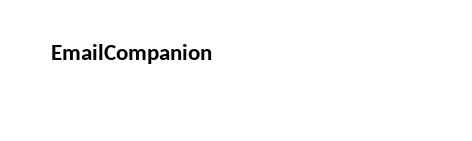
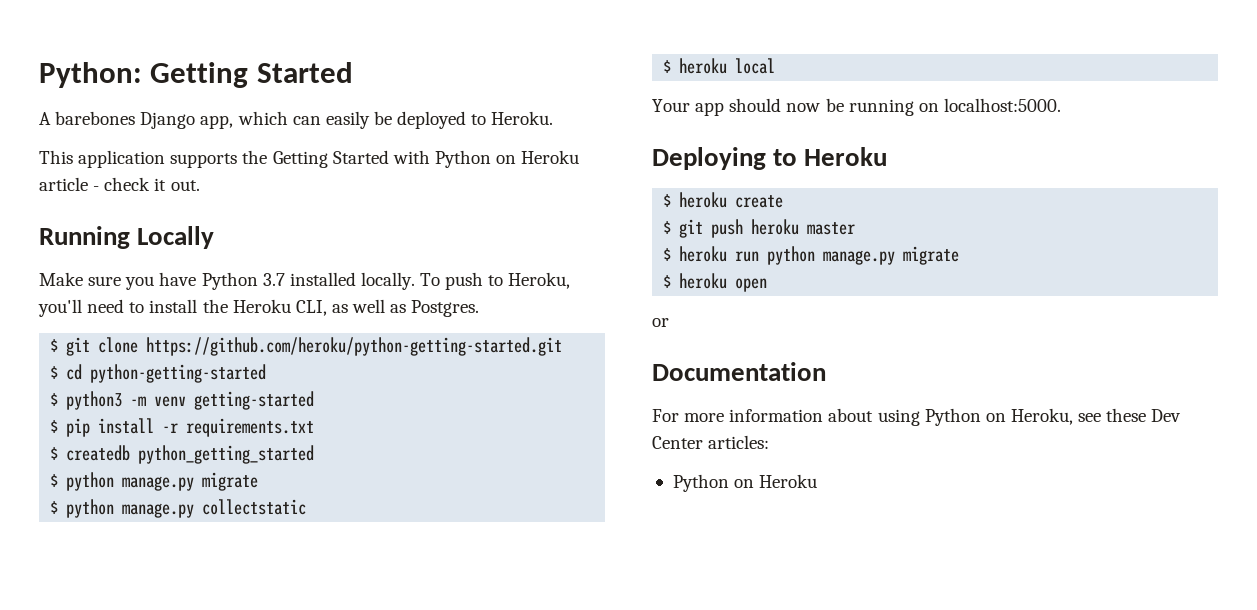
- EmailCompanion
+ Python: Getting Started
+ A barebones Django app, which can easily be deployed to Heroku.
+ This application supports the Getting Started with Python on Heroku article - check it out.
+ Running Locally
+ Make sure you have Python 3.7 installed locally. To push to Heroku, you'll need to install the Heroku CLI, as well as Postgres.
+ $ git clone https://github.com/heroku/python-getting-started.git
+ $ cd python-getting-started
+ $ python3 -m venv getting-started
+ $ pip install -r requirements.txt
+ $ createdb python_getting_started
+ $ python manage.py migrate
+ $ python manage.py collectstatic
+ $ heroku local
+ Your app should now be running on localhost:5000.
+ Deploying to Heroku
+ $ heroku create
+ $ git push heroku master
+ $ heroku run python manage.py migrate
+ $ heroku open
+ or
+ Documentation
+ For more information about using Python on Heroku, see these Dev Center articles:
+ Python on Heroku

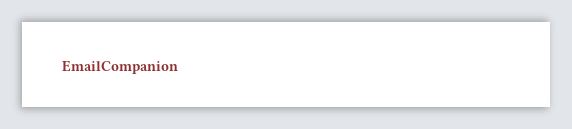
- Python: Getting Started
- A barebones Django app, which can easily be deployed to Heroku.
- This application supports the Getting Started with Python on Heroku article - check it out.
- Running Locally
- Make sure you have Python 3.7 installed locally. To push to Heroku, you'll need to install the Heroku CLI, as well as Postgres.
- $ git clone https://github.com/heroku/python-getting-started.git
- $ cd python-getting-started
- $ python3 -m venv getting-started
- $ pip install -r requirements.txt
- $ createdb python_getting_started
- $ python manage.py migrate
- $ python manage.py collectstatic
- $ heroku local
- Your app should now be running on localhost:5000.
- Deploying to Heroku
- $ heroku create
- $ git push heroku master
- $ heroku run python manage.py migrate
- $ heroku open
- or
- Documentation
- For more information about using Python on Heroku, see these Dev Center articles:
- Python on Heroku
+ EmailCompanion

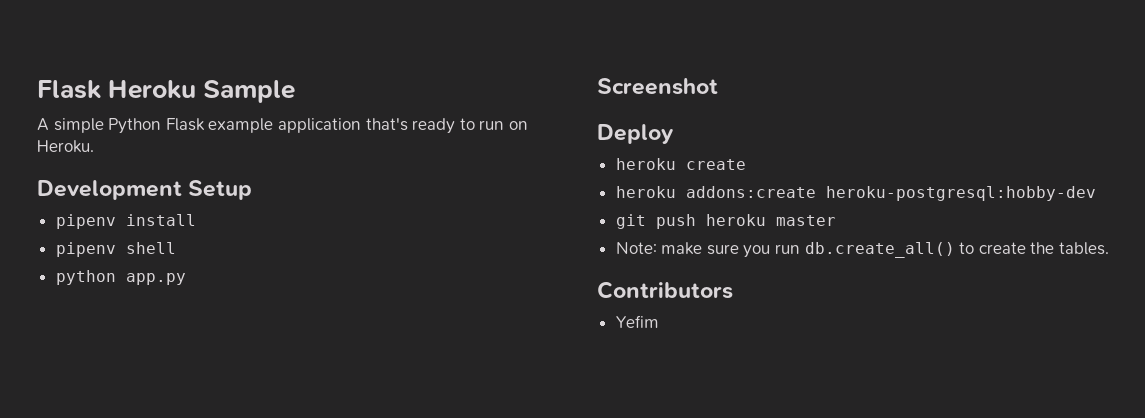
- EmailCompanion
+ Flask Heroku Sample
+ A simple Python Flask example application that's ready to run on Heroku.
+ Development Setup
+ pipenv install
+ pipenv shell
+ python app.py
+ Screenshot
+ Deploy
+ heroku create
+ heroku addons:create heroku-postgresql:hobby-dev
+ git push heroku master
+ Note: make sure you run db.create_all() to create the tables.
+ Contributors
+ Yefim

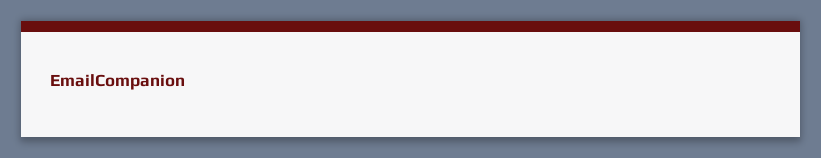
- Flask Heroku Sample
- A simple Python Flask example application that's ready to run on Heroku.
- Development Setup
- pipenv install
- pipenv shell
- python app.py
- Screenshot
- Deploy
- heroku create
- heroku addons:create heroku-postgresql:hobby-dev
- git push heroku master
- Note: make sure you run db.create_all() to create the tables.
- Contributors
- Yefim
+ EmailCompanion

